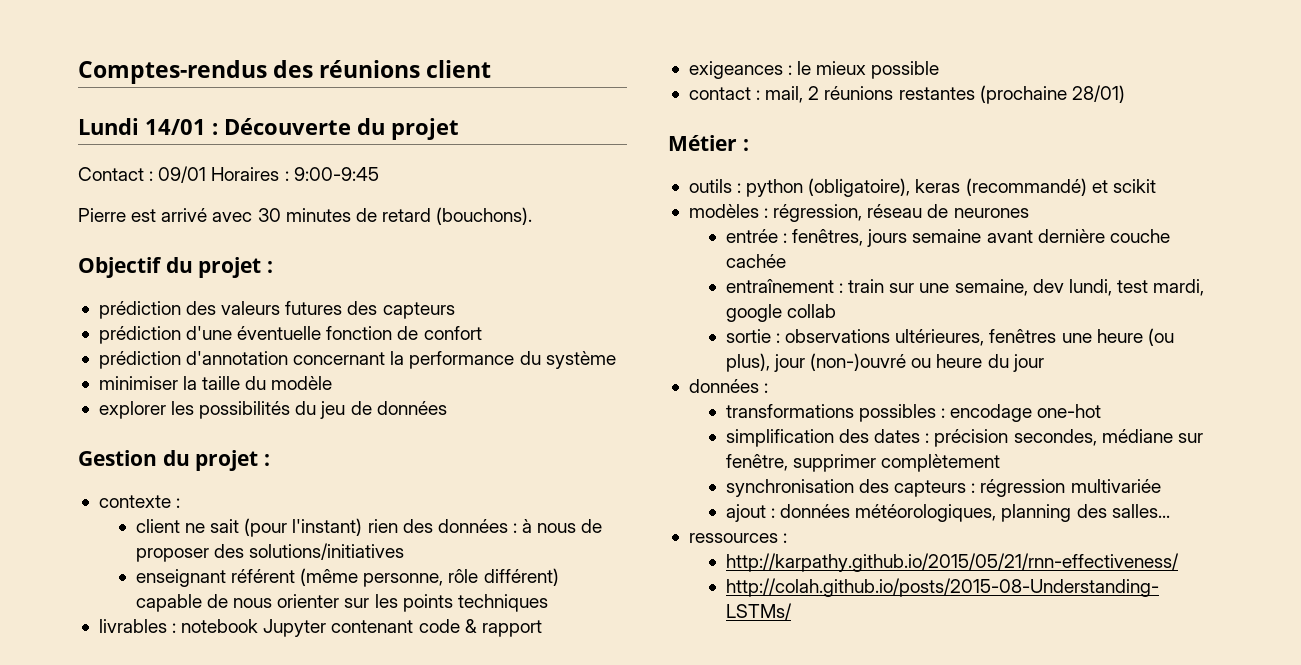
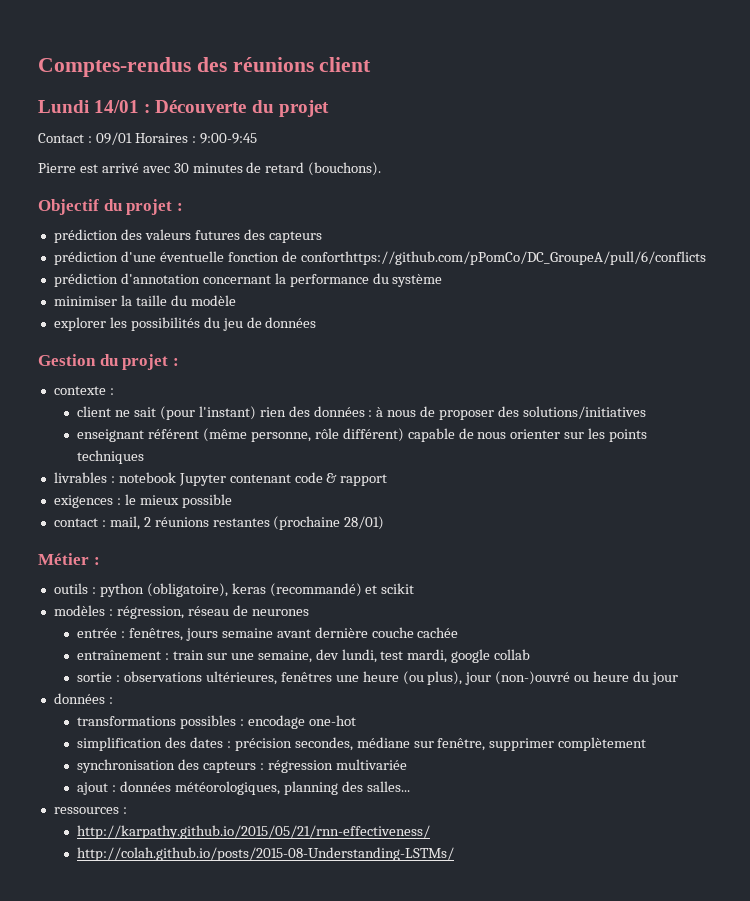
- prédiction d'une éventuelle fonction de confort
+ prédiction d'une éventuelle fonction de conforthttps://github.com/pPomCo/DC_GroupeA/pull/6/conflicts
- exigeances : le mieux possible
+ exigences : le mieux possible

